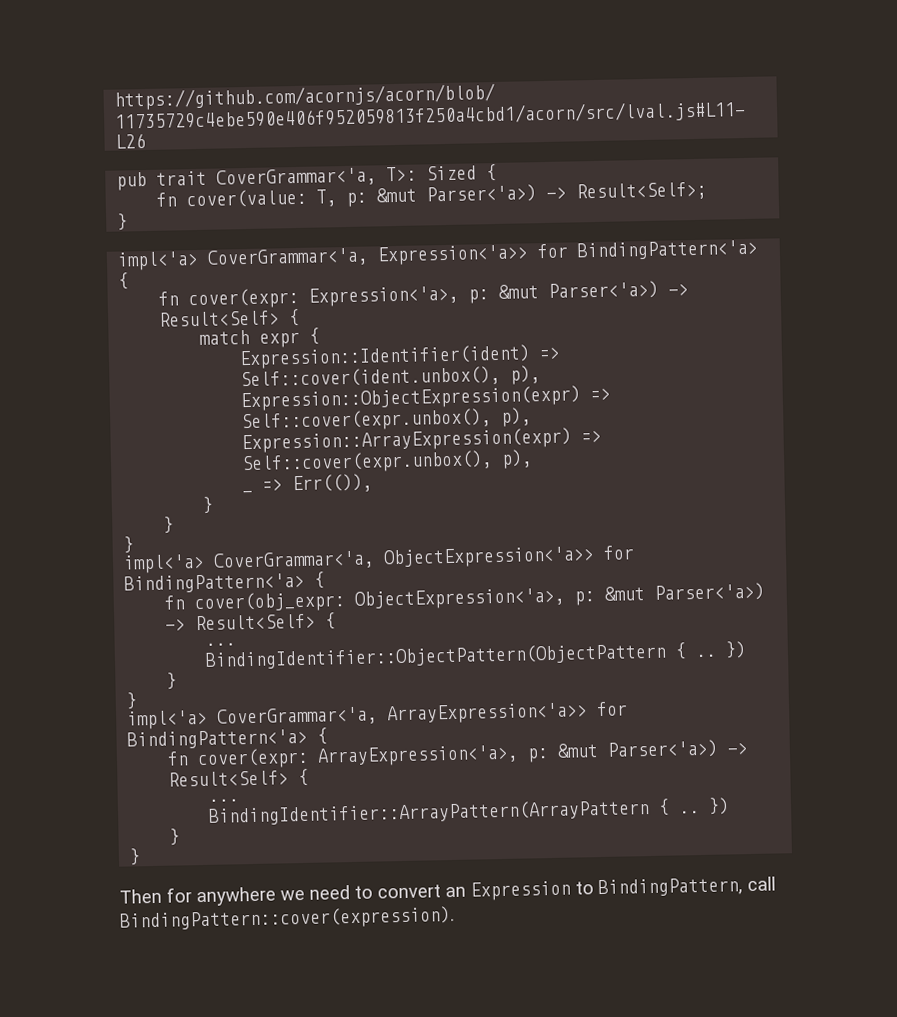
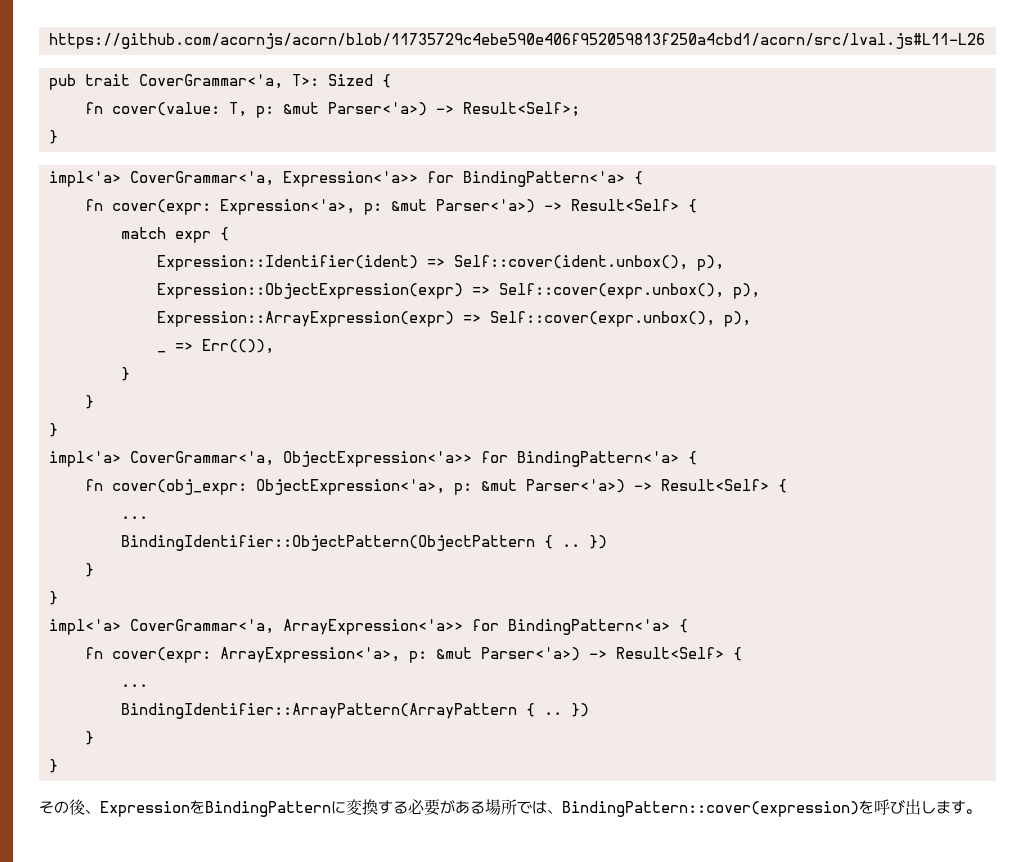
- Then for anywhere we need to convert an Expression to BindingPattern, call BindingPattern::cover(expression).
+ その後、ExpressionをBindingPatternに変換する必要がある場所では、BindingPattern::cover(expression)を呼び出します。

